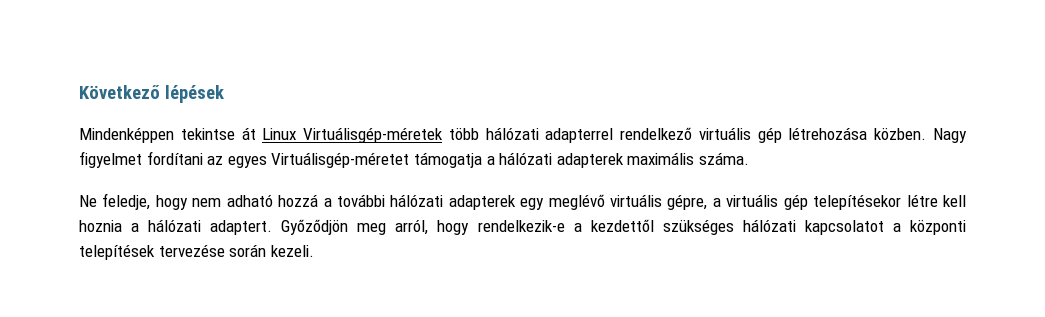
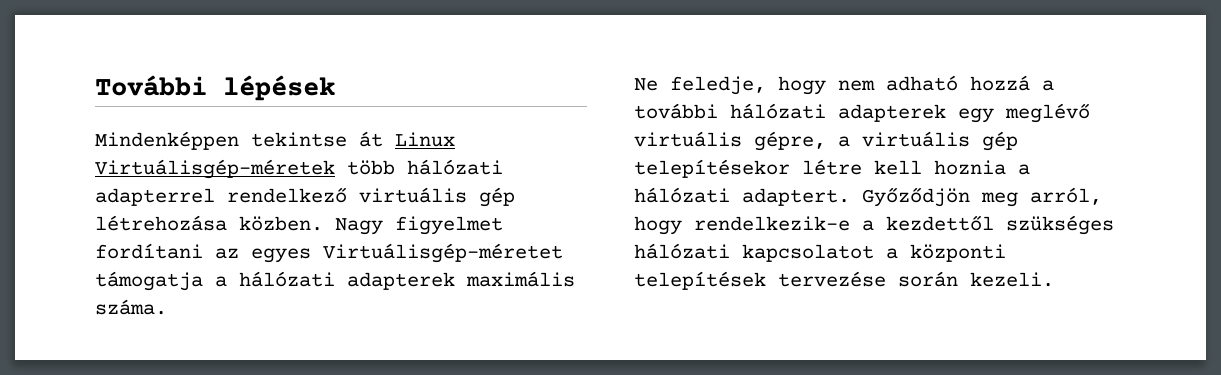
- Következő lépések
+ További lépések

